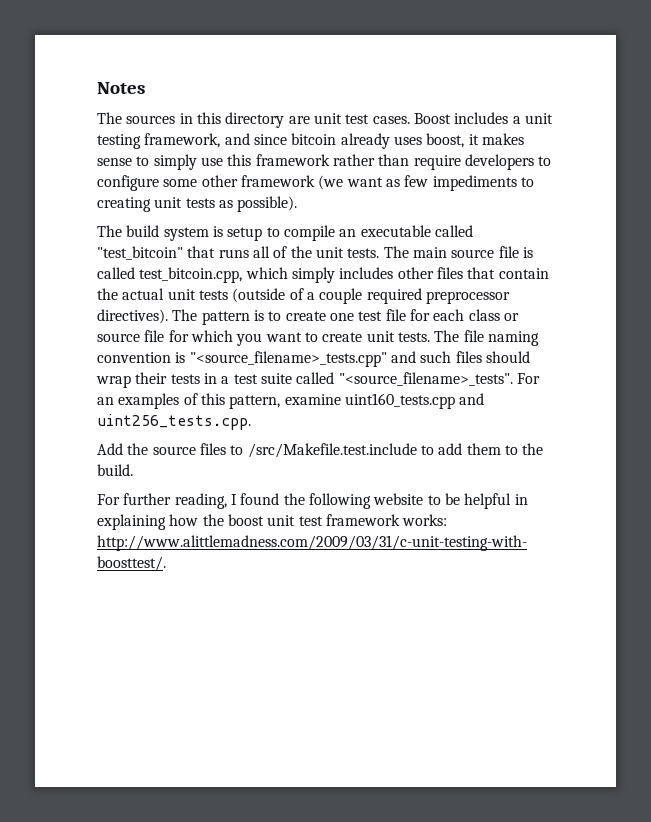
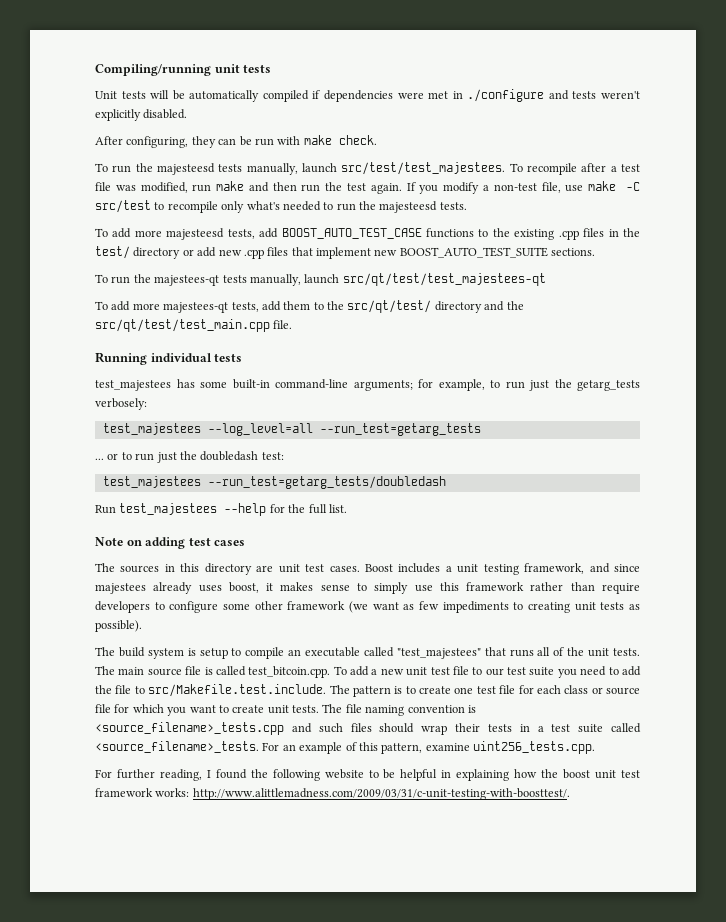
- Notes
+ Compiling/running unit tests
+ Unit tests will be automatically compiled if dependencies were met in ./configure and tests weren't explicitly disabled.
+ After configuring, they can be run with make check.
+ To run the majesteesd tests manually, launch src/test/test_majestees. To recompile after a test file was modified, run make and then run the test again. If you modify a non-test file, use make -C src/test to recompile only what's needed to run the majesteesd tests.
+ To add more majesteesd tests, add BOOST_AUTO_TEST_CASE functions to the existing .cpp files in the test/ directory or add new .cpp files that implement new BOOST_AUTO_TEST_SUITE sections.
+ To run the majestees-qt tests manually, launch src/qt/test/test_majestees-qt
+ To add more majestees-qt tests, add them to the src/qt/test/ directory and the src/qt/test/test_main.cpp file.
+ Running individual tests
+ test_majestees has some built-in command-line arguments; for example, to run just the getarg_tests verbosely:
+ test_majestees --log_level=all --run_test=getarg_tests
+ ... or to run just the doubledash test:
+ test_majestees --run_test=getarg_tests/doubledash
+ Run test_majestees --help for the full list.
+ Note on adding test cases
- Boost includes a unit testing framework, and since bitcoin already uses boost, it makes sense to simply use this framework rather than require developers to configure some other framework (we want as few impediments to creating unit tests as possible).
+ Boost includes a unit testing framework, and since majestees already uses boost, it makes sense to simply use this framework rather than require developers to configure some other framework (we want as few impediments to creating unit tests as possible).
- The build system is setup to compile an executable called "test_bitcoin" that runs all of the unit tests.
+ The build system is setup to compile an executable called "test_majestees" that runs all of the unit tests.
- The main source file is called test_bitcoin.cpp, which simply includes other files that contain the actual unit tests (outside of a couple required preprocessor directives). The pattern is to create one test file for each class or source file for which you want to create unit tests.
+ The main source file is called test_bitcoin.cpp. To add a new unit test file to our test suite you need to add the file to src/Makefile.test.include. The pattern is to create one test file for each class or source file for which you want to create unit tests.
- The file naming convention is "<source_filename>_tests.cpp" and such files should wrap their tests in a test suite called "<source_filename>_tests".
+ The file naming convention is <source_filename>_tests.cpp and such files should wrap their tests in a test suite called <source_filename>_tests.
- For an examples of this pattern, examine uint160_tests.cpp and uint256_tests.cpp.
+ For an example of this pattern, examine uint256_tests.cpp.
- Add the source files to /src/Makefile.test.include to add them to the build.

